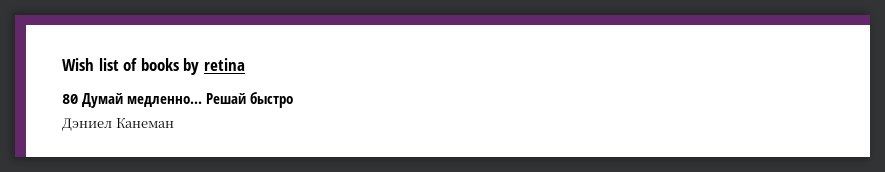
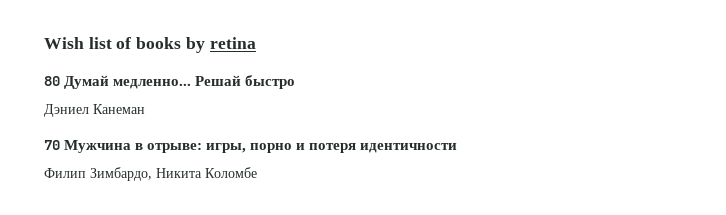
+ 70 Мужчина в отрыве: игры, порно и потеря идентичности
+ Филип Зимбардо, Никита Коломбе

